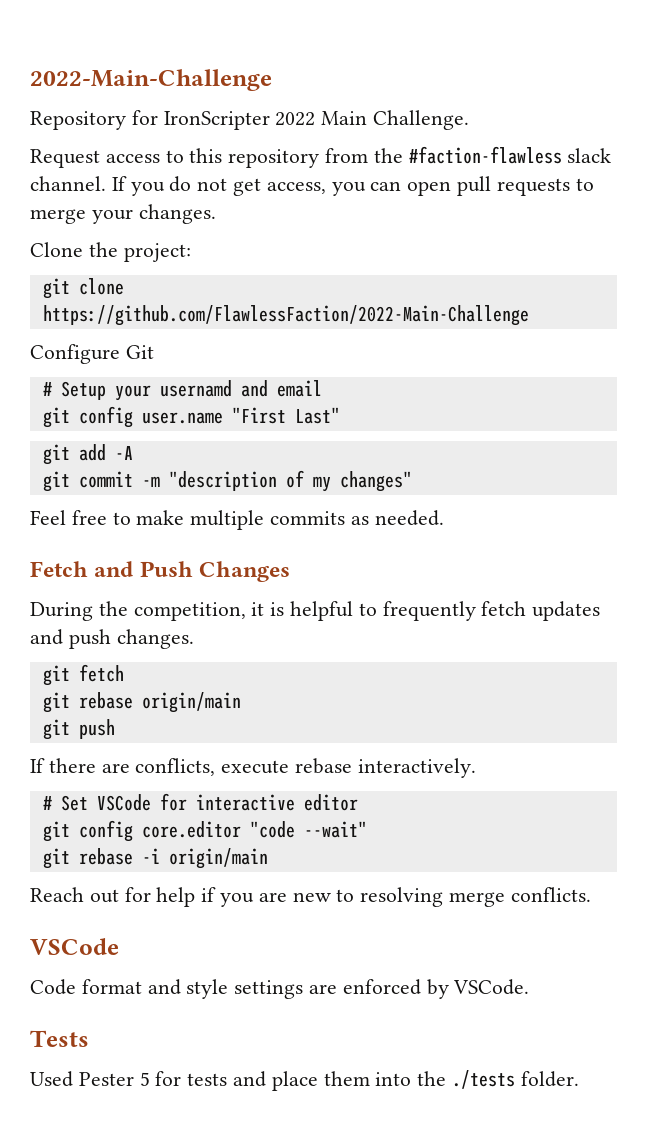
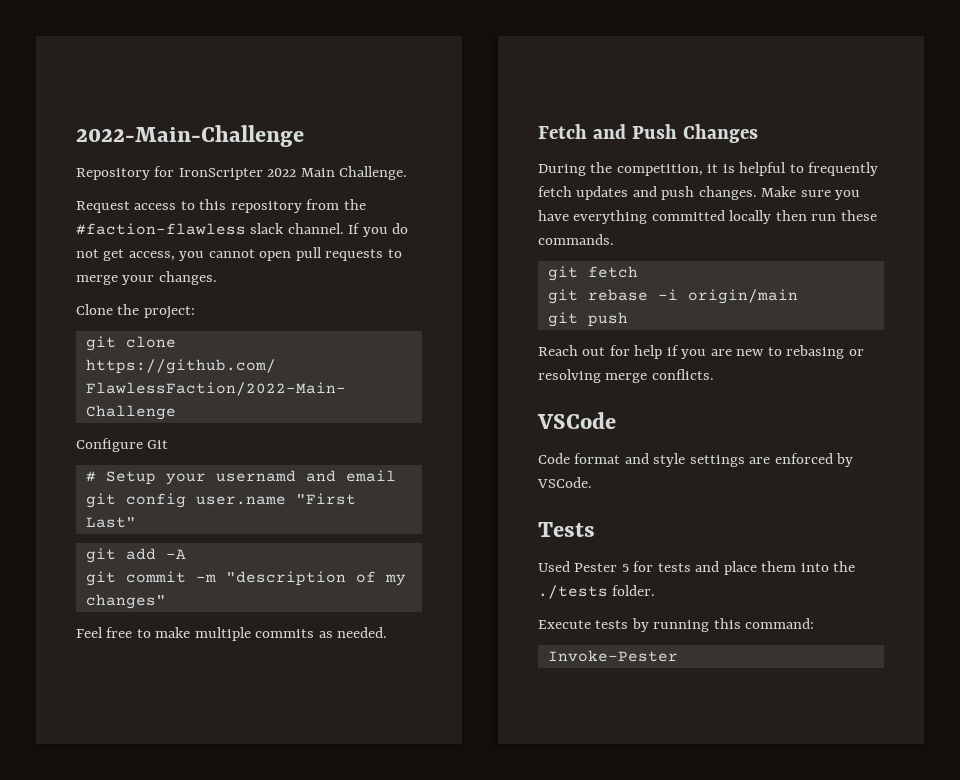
- If you do not get access, you can open pull requests to merge your changes.
+ If you do not get access, you cannot open pull requests to merge your changes.
+ Make sure you have everything committed locally then run these commands.
- git rebase origin/main
+ git rebase -i origin/main
- If there are conflicts, execute rebase interactively.
- # Set VSCode for interactive editor
- git config core.editor "code --wait"
- git rebase -i origin/main
- Reach out for help if you are new to resolving merge conflicts.
+ Reach out for help if you are new to rebasing or resolving merge conflicts.
+ Execute tests by running this command:
+ Invoke-Pester

